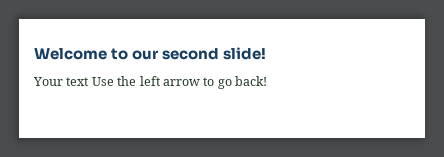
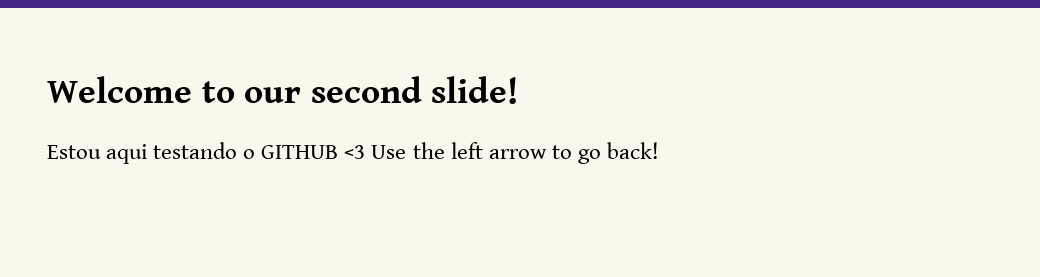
- Your text Use the left arrow to go back!
+ Estou aqui testando o GITHUB <3 Use the left arrow to go back!

